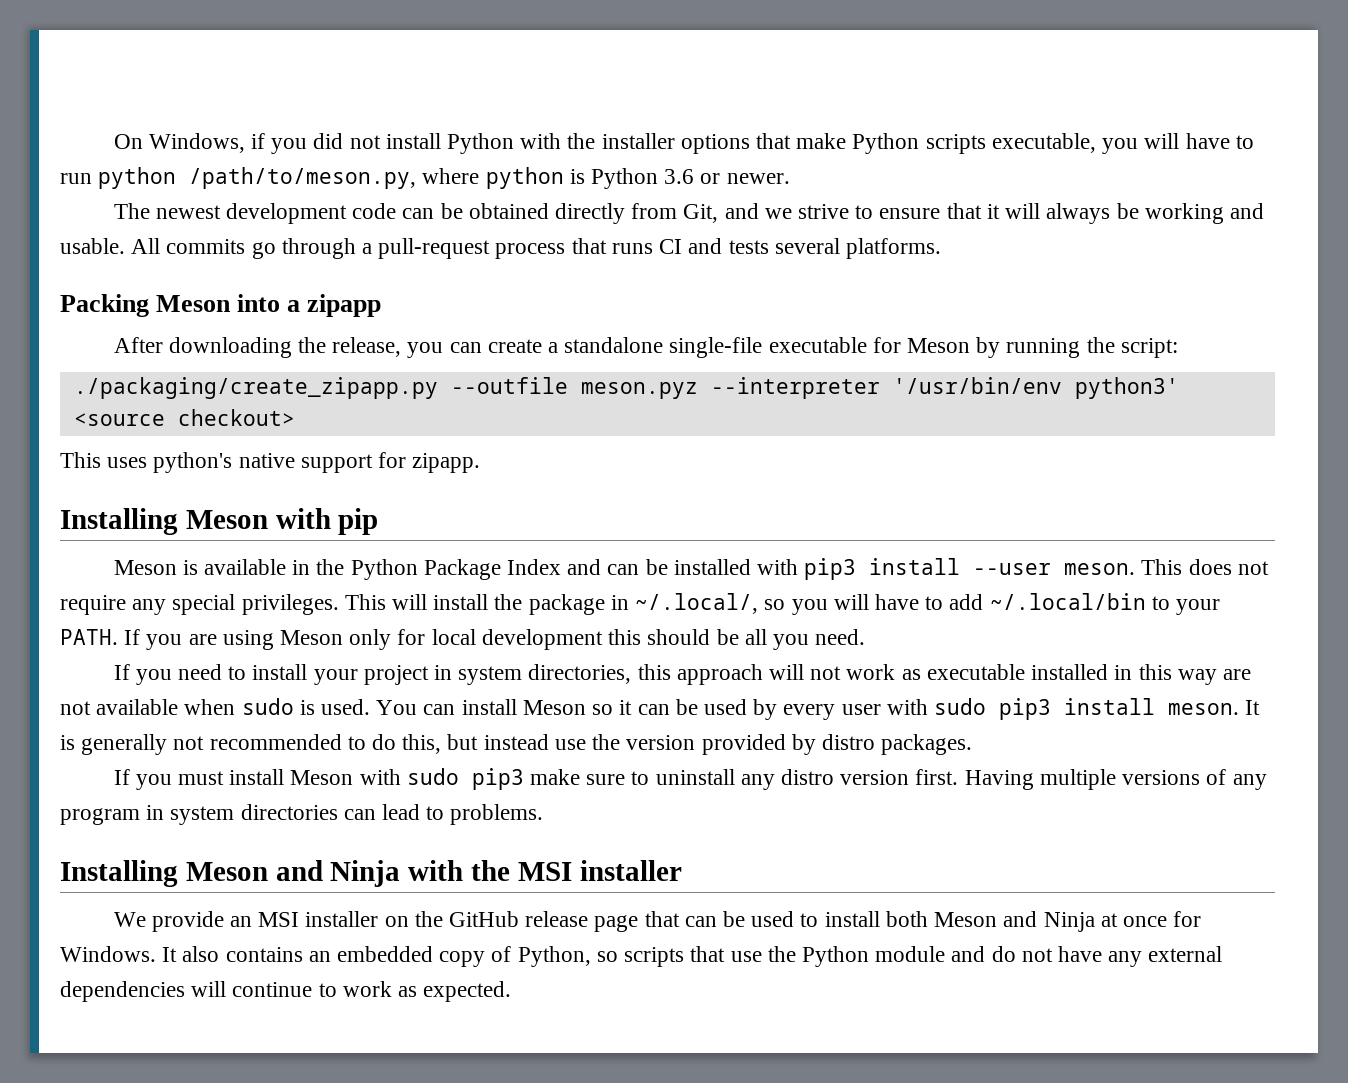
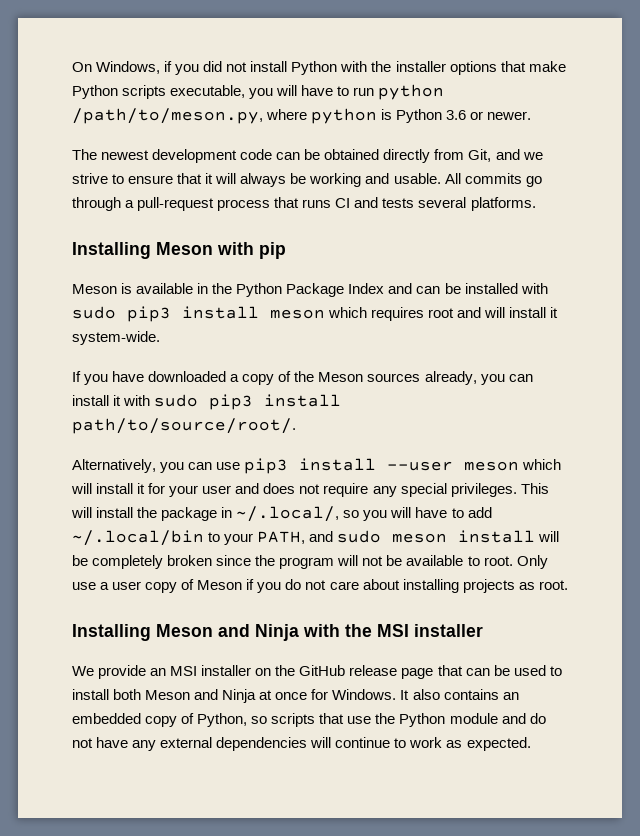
- Packing Meson into a zipapp
- After downloading the release, you can create a standalone single-file executable for Meson by running the script:
- ./packaging/create_zipapp.py --outfile meson.pyz --interpreter '/usr/bin/env python3' <source checkout>
- This uses python's native support for zipapp.
- Meson is available in the Python Package Index and can be installed with pip3 install --user meson. This does not require any special privileges.
+ Meson is available in the Python Package Index and can be installed with sudo pip3 install meson which requires root and will install it system-wide.
+ If you have downloaded a copy of the Meson sources already, you can install it with sudo pip3 install path/to/source/root/.
+ Alternatively, you can use pip3 install --user meson which will install it for your user and does not require any special privileges.
- This will install the package in ~/.local/, so you will have to add ~/.local/bin to your PATH. If you are using Meson only for local development this should be all you need.
- If you need to install your project in system directories, this approach will not work as executable installed in this way are not available when sudo is used. You can install Meson so it can be used by every user with sudo pip3 install meson. It is generally not recommended to do this, but instead use the version provided by distro packages.
- If you must install Meson with sudo pip3 make sure to uninstall any distro version first. Having multiple versions of any program in system directories can lead to problems.
+ This will install the package in ~/.local/, so you will have to add ~/.local/bin to your PATH, and sudo meson install will be completely broken since the program will not be available to root. Only use a user copy of Meson if you do not care about installing projects as root.

